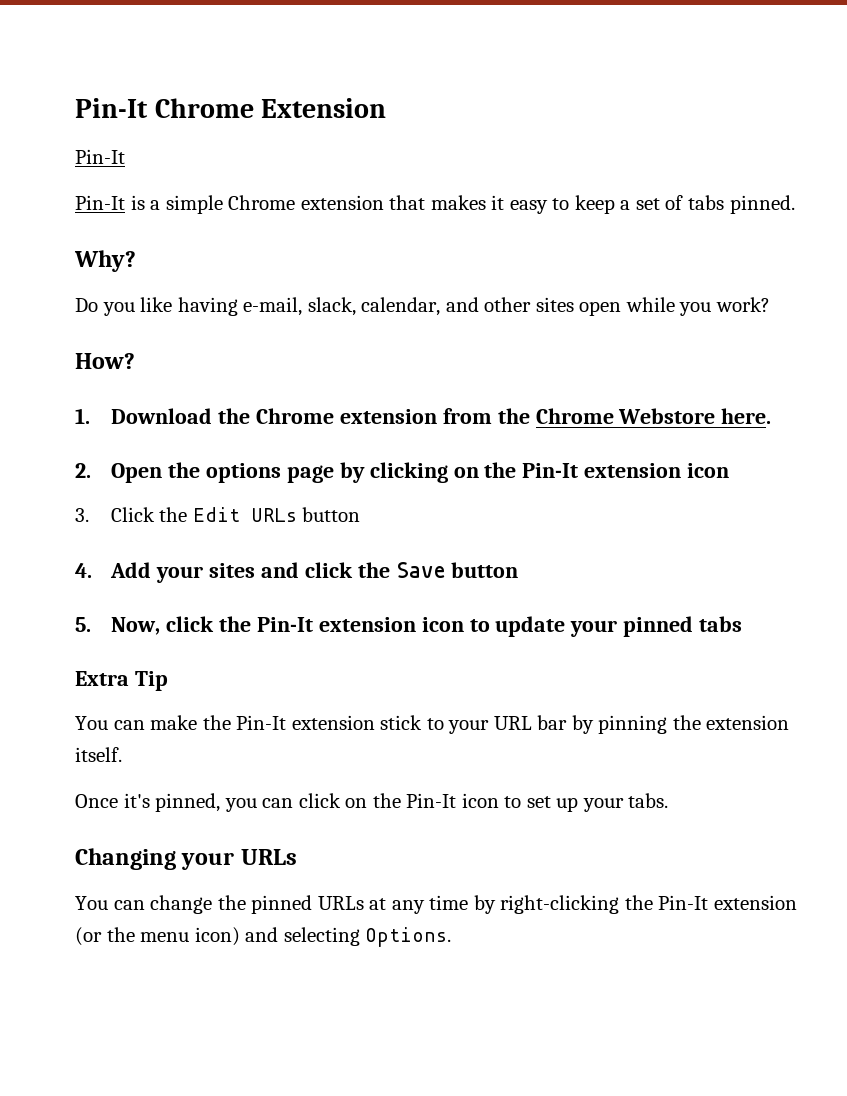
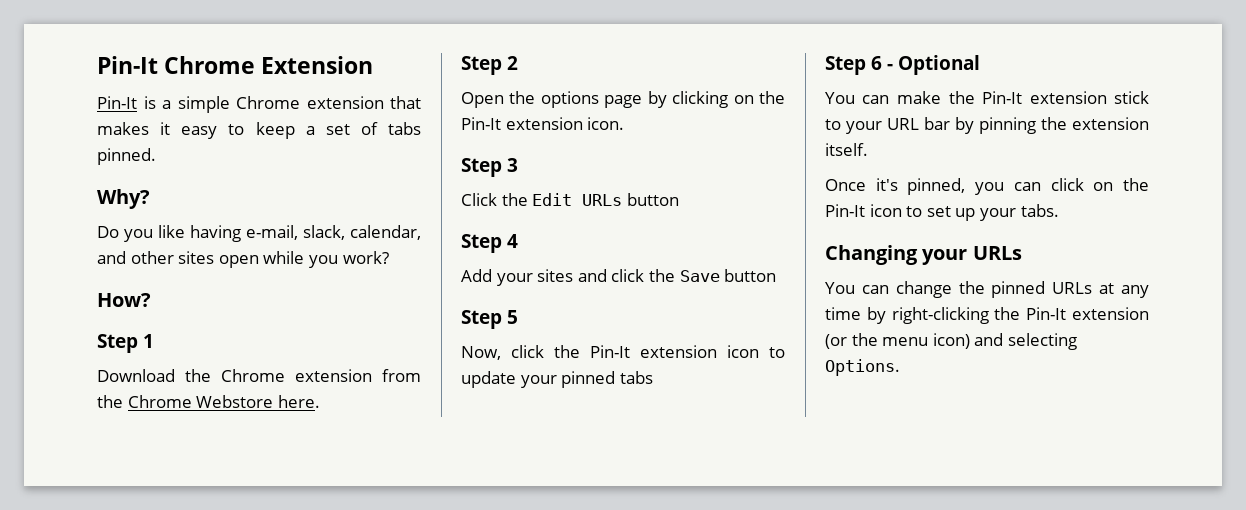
  Pin-It Chrome Extension
- Pin-It
- 1. Download the Chrome extension from the Chrome Webstore here.
+ Step 1
+ Download the Chrome extension from the Chrome Webstore here.
- 2. Open the options page by clicking on the Pin-It extension icon
- 3. Click the Edit URLs button
+ Step 2
+ Open the options page by clicking on the Pin-It extension icon.
+ Step 3
+ Click the Edit URLs button
- 4. Add your sites and click the Save button
+ Step 4
+ Add your sites and click the Save button
- 5. Now, click the Pin-It extension icon to update your pinned tabs
+ Step 5
+ Now, click the Pin-It extension icon to update your pinned tabs
- Extra Tip
+ Step 6 - Optional

